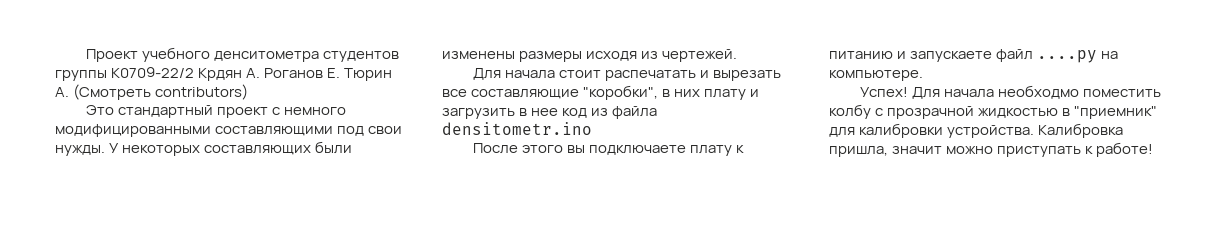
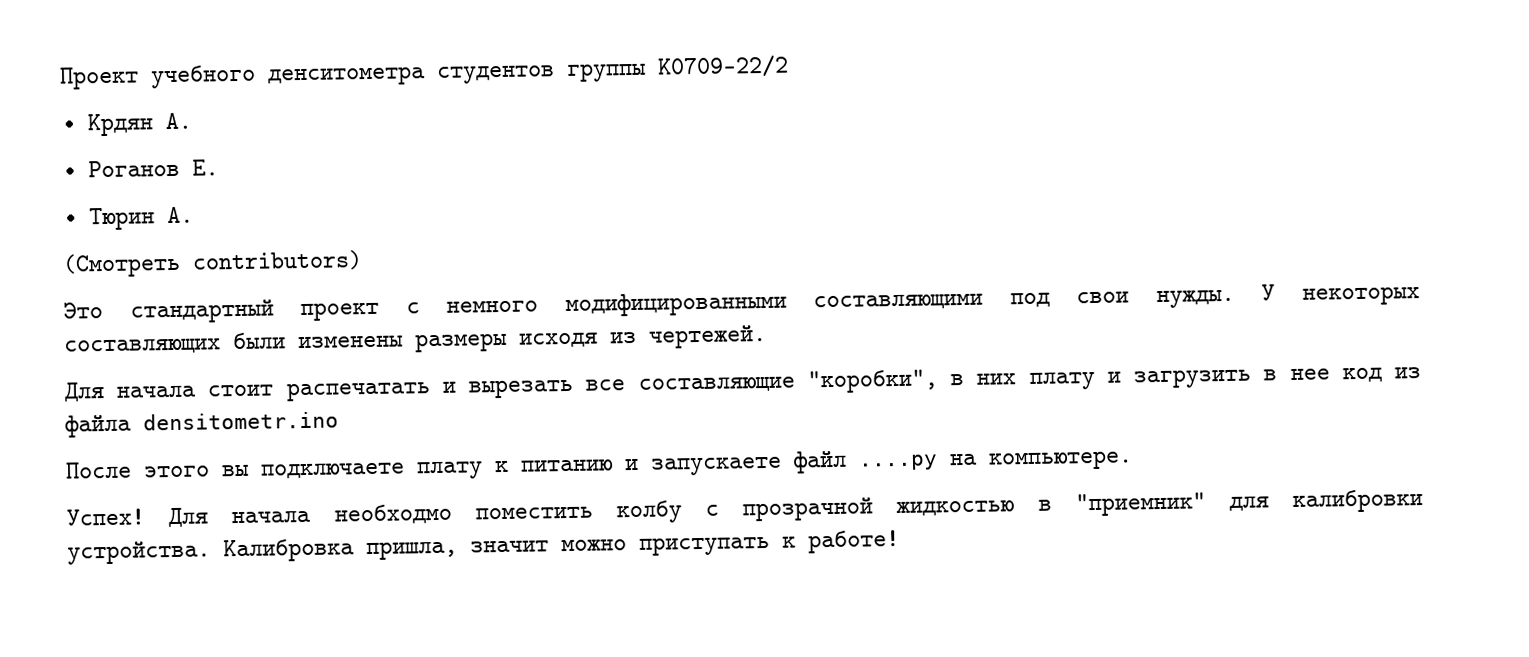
- Проект учебного денситометра студентов группы К0709-22/2 Крдян А. Роганов Е. Тюрин А. (Смотреть contributors)
+ Проект учебного денситометра студентов группы К0709-22/2
+ Крдян А.
+ Роганов Е.
+ Тюрин А.
+ (Смотреть contributors)

